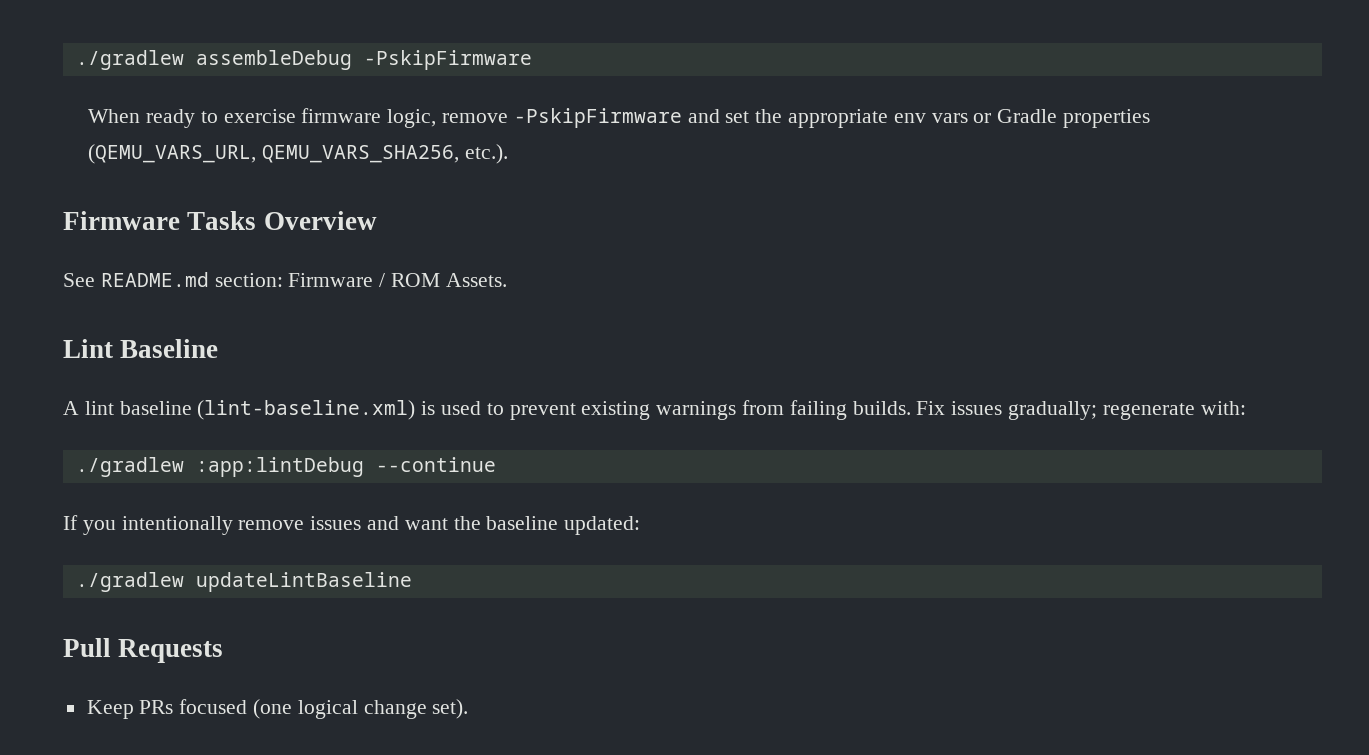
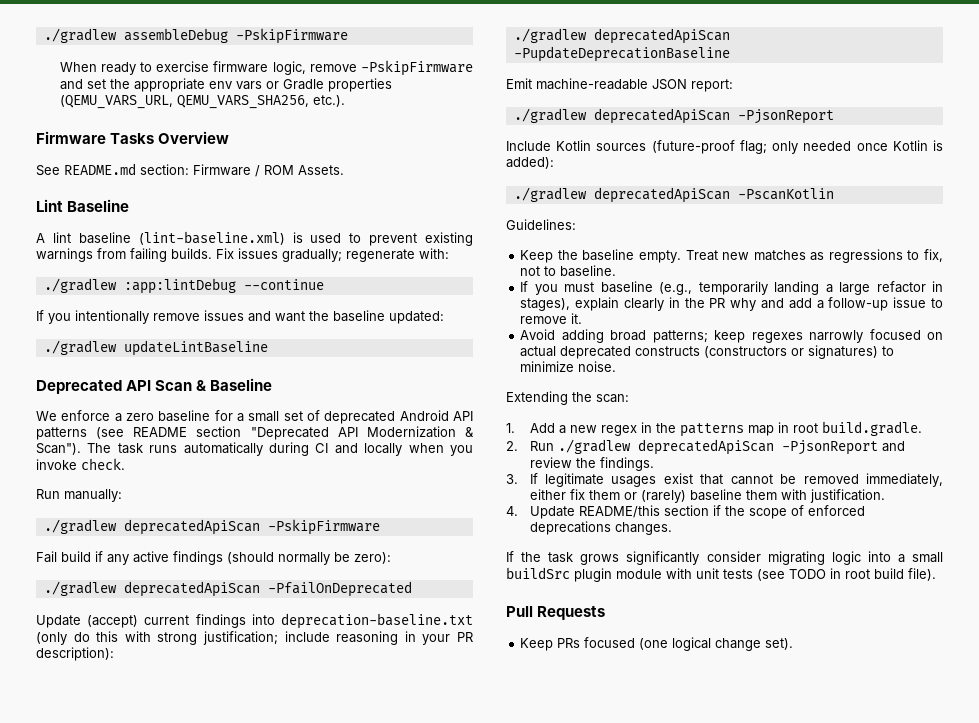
+ Deprecated API Scan & Baseline
+ We enforce a zero baseline for a small set of deprecated Android API patterns (see README section "Deprecated API Modernization & Scan"). The task runs automatically during CI and locally when you invoke check.
+ Run manually:
+ ./gradlew deprecatedApiScan -PskipFirmware
+ Fail build if any active findings (should normally be zero):
+ ./gradlew deprecatedApiScan -PfailOnDeprecated
+ Update (accept) current findings into deprecation-baseline.txt (only do this with strong justification; include reasoning in your PR description):
+ ./gradlew deprecatedApiScan -PupdateDeprecationBaseline
+ Emit machine-readable JSON report:
+ ./gradlew deprecatedApiScan -PjsonReport
+ Include Kotlin sources (future-proof flag; only needed once Kotlin is added):
+ ./gradlew deprecatedApiScan -PscanKotlin
+ Guidelines:
+ Keep the baseline empty. Treat new matches as regressions to fix, not to baseline.
+ If you must baseline (e.g., temporarily landing a large refactor in stages), explain clearly in the PR why and add a follow-up issue to remove it.
+ Avoid adding broad patterns; keep regexes narrowly focused on actual deprecated constructs (constructors or signatures) to minimize noise.
+ Extending the scan:
+ 1. Add a new regex in the patterns map in root build.gradle.
+ 2. Run ./gradlew deprecatedApiScan -PjsonReport and review the findings.
+ 3. If legitimate usages exist that cannot be removed immediately, either fix them or (rarely) baseline them with justification.
+ 4. Update README/this section if the scope of enforced deprecations changes.
+ If the task grows significantly consider migrating logic into a small buildSrc plugin module with unit tests (see TODO in root build file).

